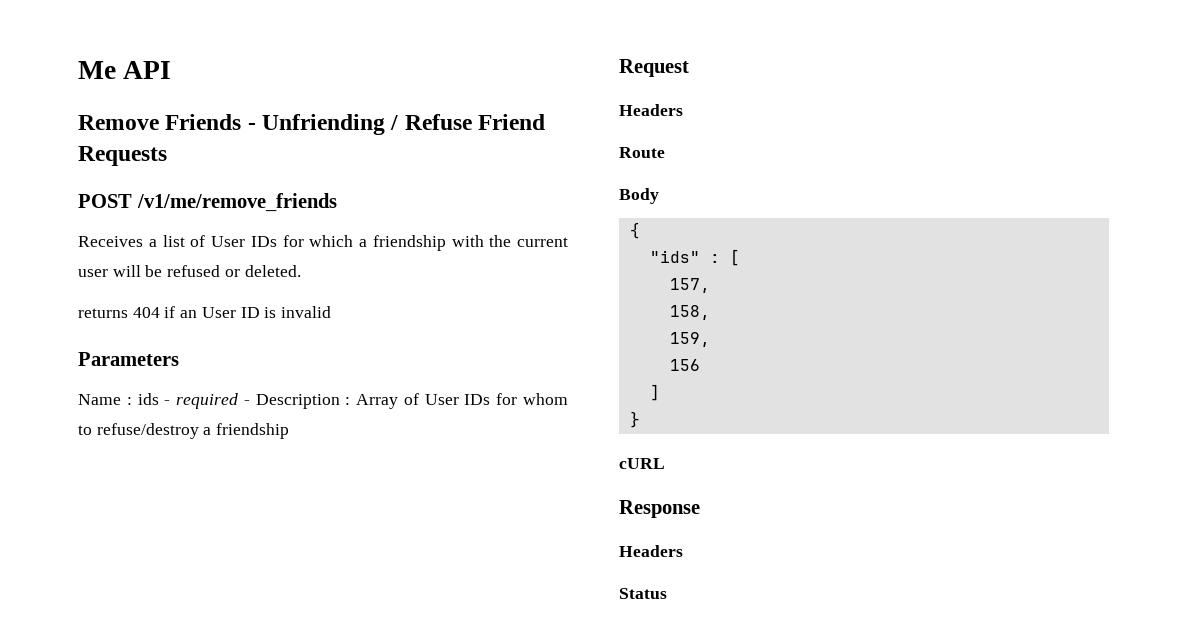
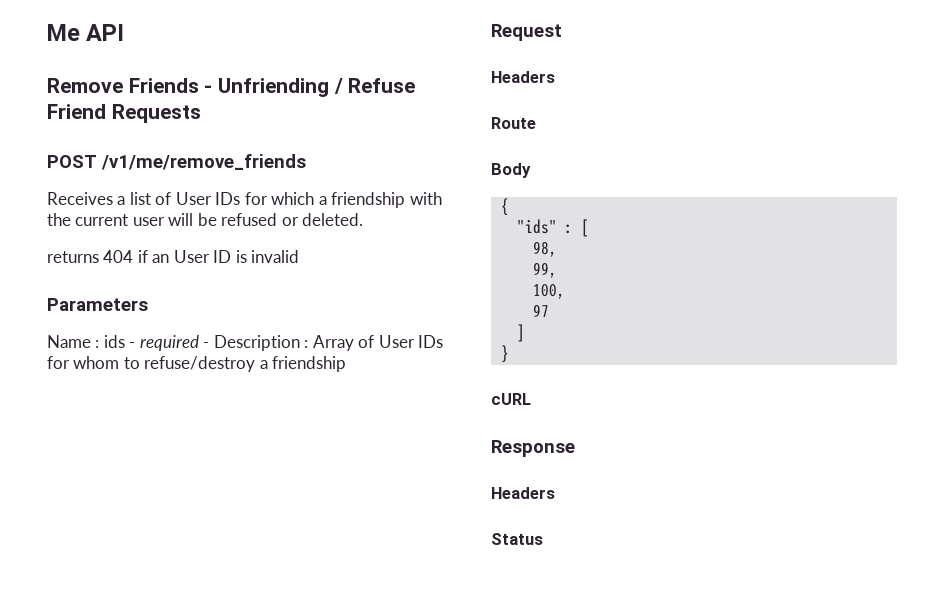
- 157,
- 158,
- 159,
- 156
+ 98,
+ 99,
+ 100,
+ 97

